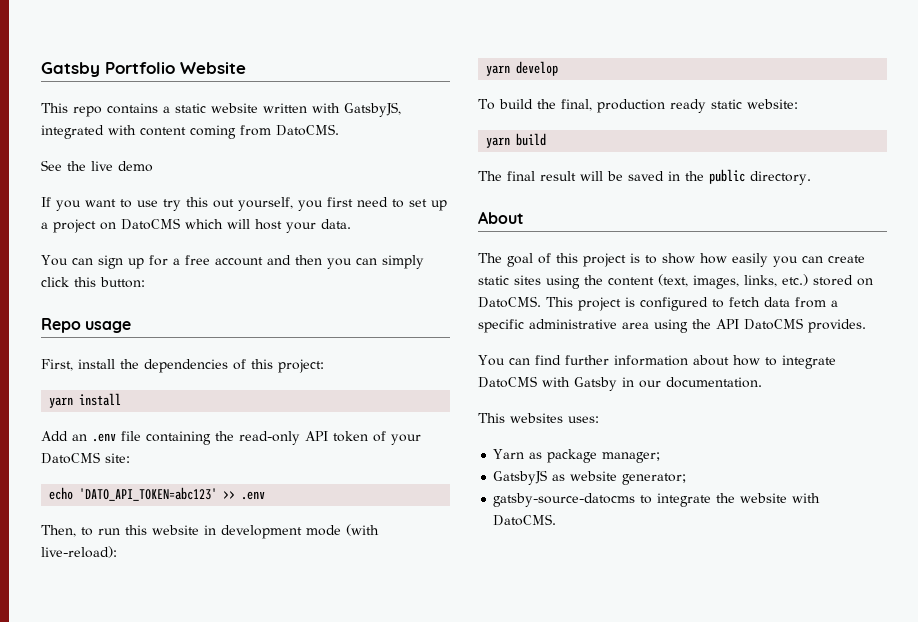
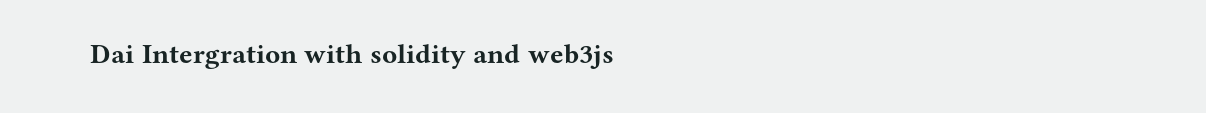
- Gatsby Portfolio Website
- This repo contains a static website written with GatsbyJS, integrated with content coming from DatoCMS.
- See the live demo
- If you want to use try this out yourself, you first need to set up a project on DatoCMS which will host your data.
- You can sign up for a free account and then you can simply click this button:
- Repo usage
- First, install the dependencies of this project:
- yarn install
- Add an .env file containing the read-only API token of your DatoCMS site:
- echo 'DATO_API_TOKEN=abc123' >> .env
- Then, to run this website in development mode (with live-reload):
- yarn develop
- To build the final, production ready static website:
- yarn build
- The final result will be saved in the public directory.
- About
- The goal of this project is to show how easily you can create static sites using the content (text, images, links, etc.) stored on DatoCMS. This project is configured to fetch data from a specific administrative area using the API DatoCMS provides.
- You can find further information about how to integrate DatoCMS with Gatsby in our documentation.
- This websites uses:
- Yarn as package manager;
- GatsbyJS as website generator;
- gatsby-source-datocms to integrate the website with DatoCMS.
+ Dai Intergration with solidity and web3js

